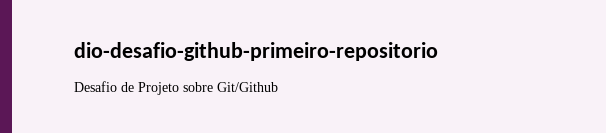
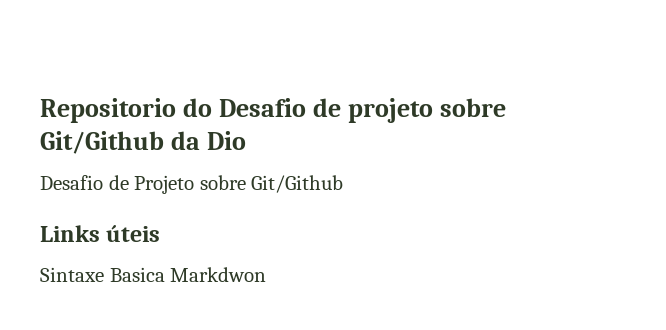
- dio-desafio-github-primeiro-repositorio
+ Repositorio do Desafio de projeto sobre Git/Github da Dio
+ Links úteis
+ Sintaxe Basica Markdwon

